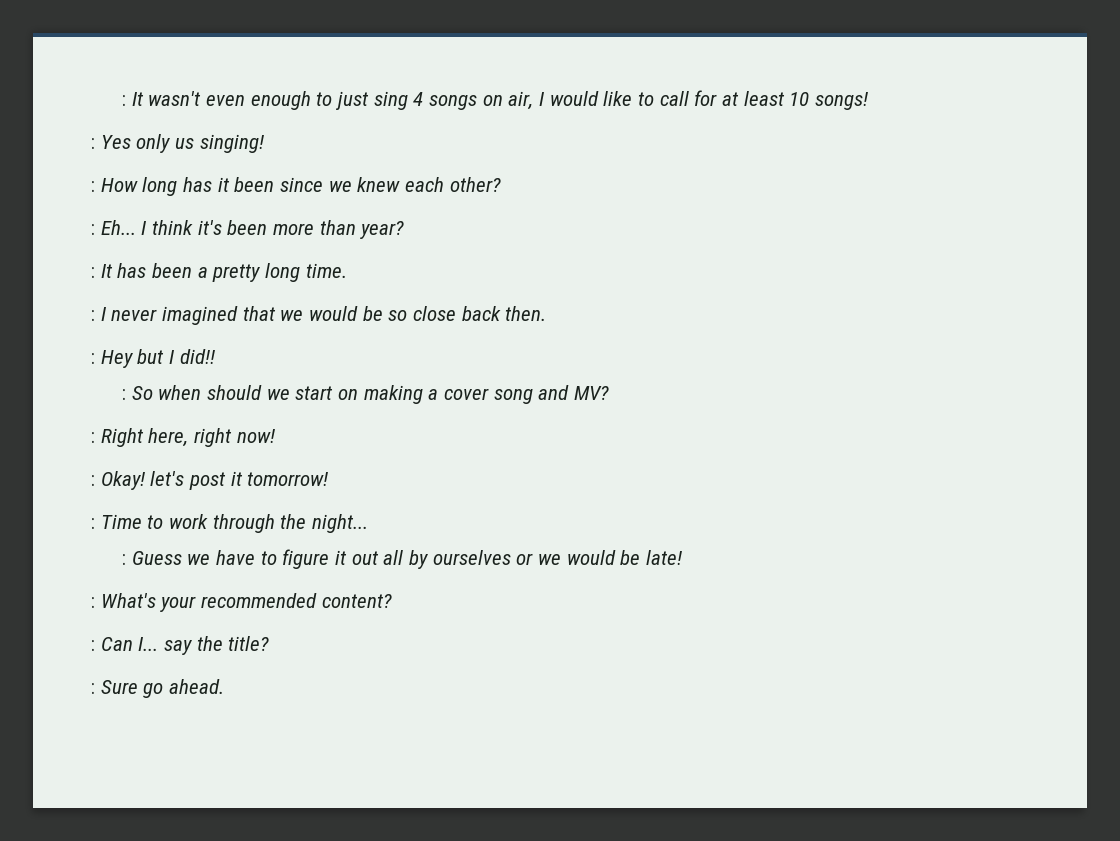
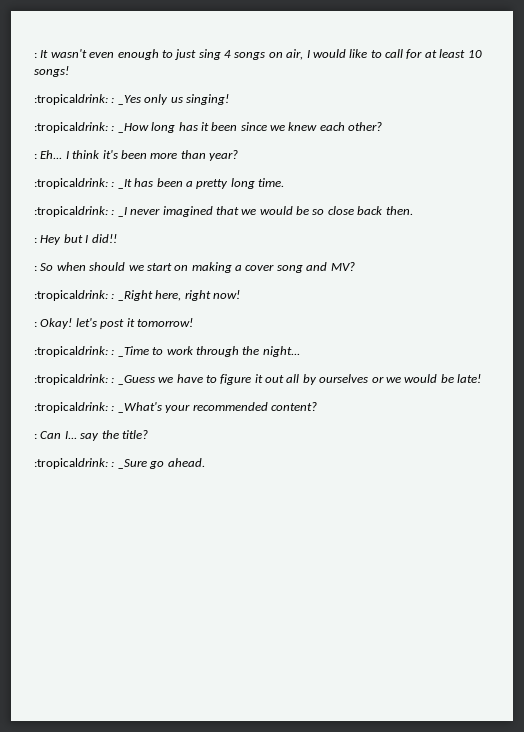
- : Yes only us singing!
+ :tropicaldrink: : _Yes only us singing!
- : How long has it been since we knew each other?
+ :tropicaldrink: : _How long has it been since we knew each other?
- : It has been a pretty long time.
+ :tropicaldrink: : _It has been a pretty long time.
- : I never imagined that we would be so close back then.
+ :tropicaldrink: : _I never imagined that we would be so close back then.
- : Right here, right now!
+ :tropicaldrink: : _Right here, right now!
- : Time to work through the night...
+ :tropicaldrink: : _Time to work through the night...
- : Guess we have to figure it out all by ourselves or we would be late!
+ :tropicaldrink: : _Guess we have to figure it out all by ourselves or we would be late!
- : What's your recommended content?
+ :tropicaldrink: : _What's your recommended content?
- : Sure go ahead.
+ :tropicaldrink: : _Sure go ahead.

